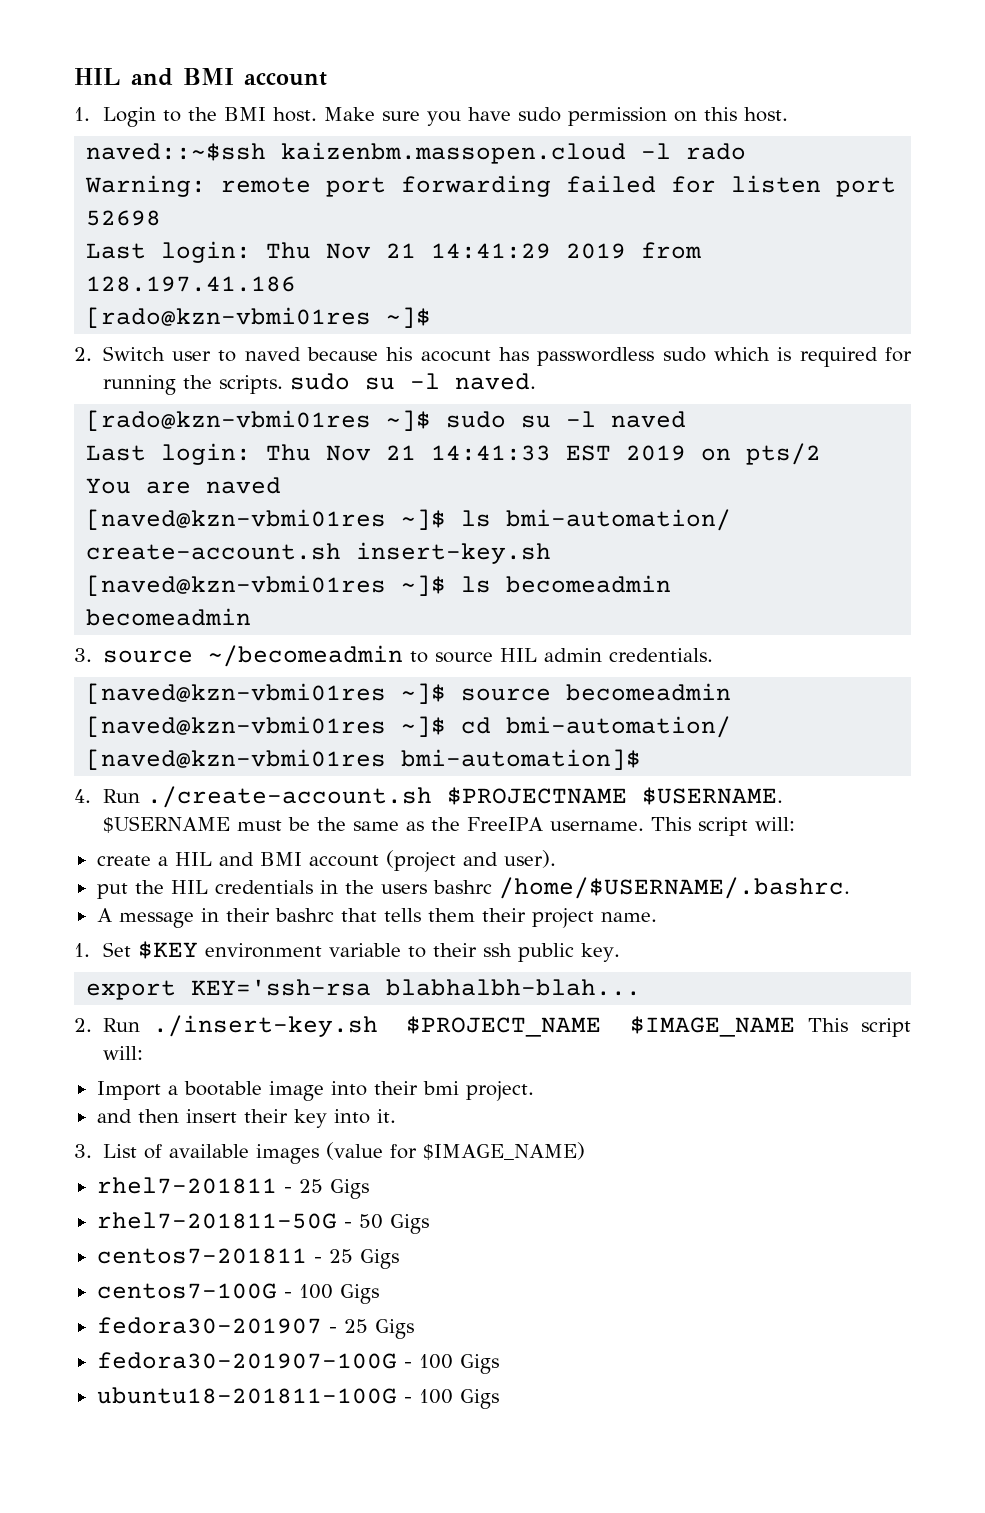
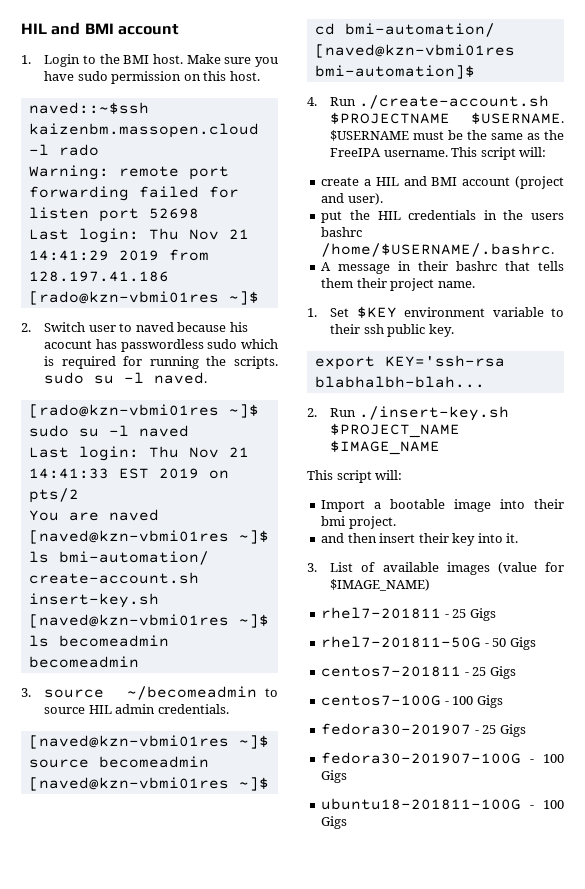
- 2. Run ./insert-key.sh $PROJECT_NAME $IMAGE_NAME This script will:
+ 2. Run ./insert-key.sh $PROJECT_NAME $IMAGE_NAME
+ This script will:

